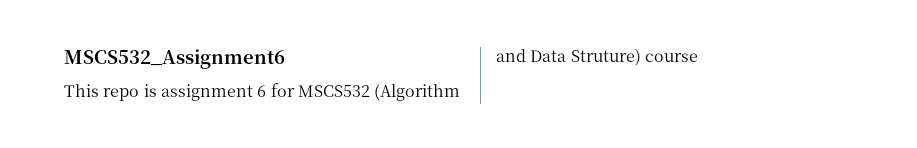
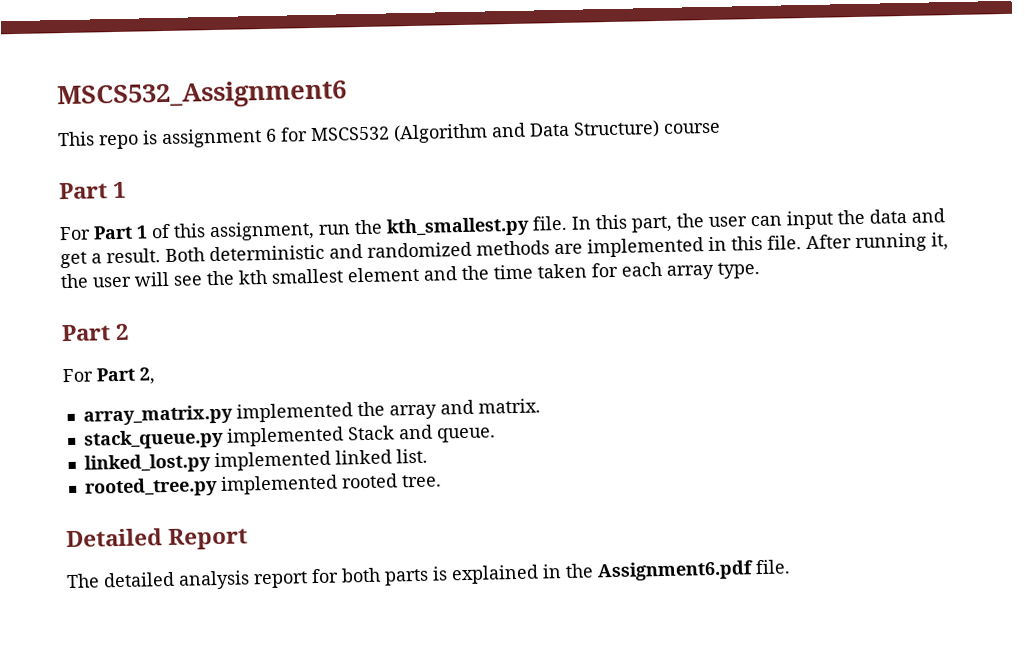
- This repo is assignment 6 for MSCS532 (Algorithm and Data Struture) course
+ This repo is assignment 6 for MSCS532 (Algorithm and Data Structure) course
+ Part 1
+ For Part 1 of this assignment, run the kth_smallest.py file. In this part, the user can input the data and get a result. Both deterministic and randomized methods are implemented in this file. After running it, the user will see the kth smallest element and the time taken for each array type.
+ Part 2
+ For Part 2,
+ array_matrix.py implemented the array and matrix.
+ stack_queue.py implemented Stack and queue.
+ linked_lost.py implemented linked list.
+ rooted_tree.py implemented rooted tree.
+ Detailed Report
+ The detailed analysis report for both parts is explained in the Assignment6.pdf file.

